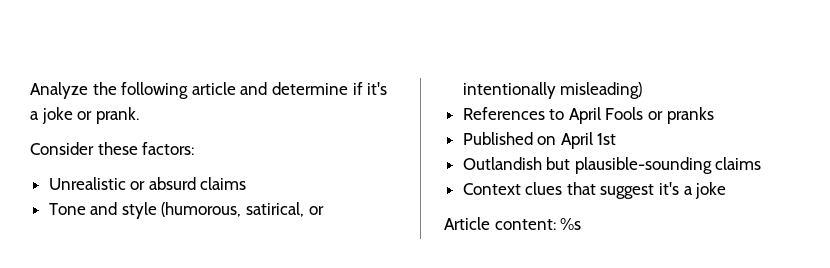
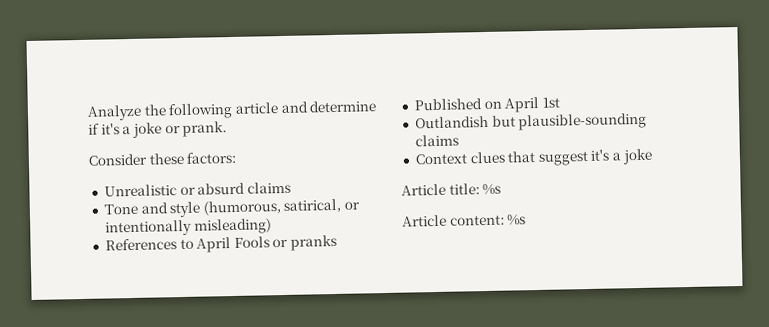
+ Article title: %s

